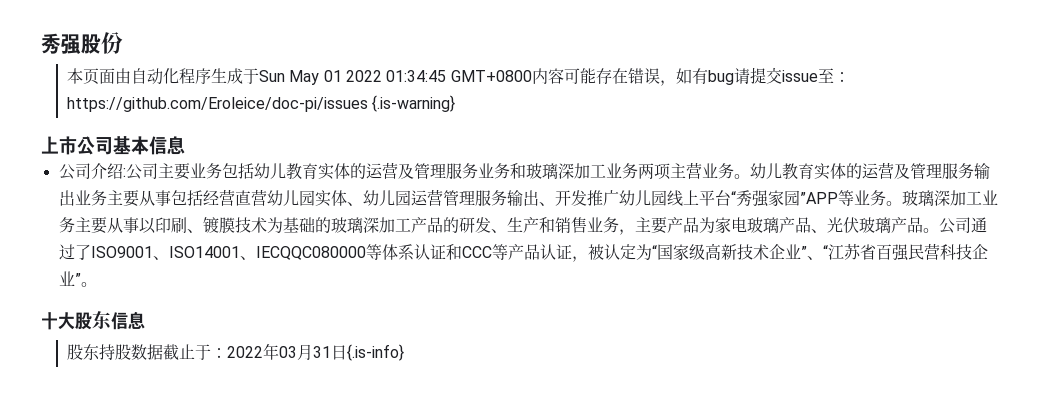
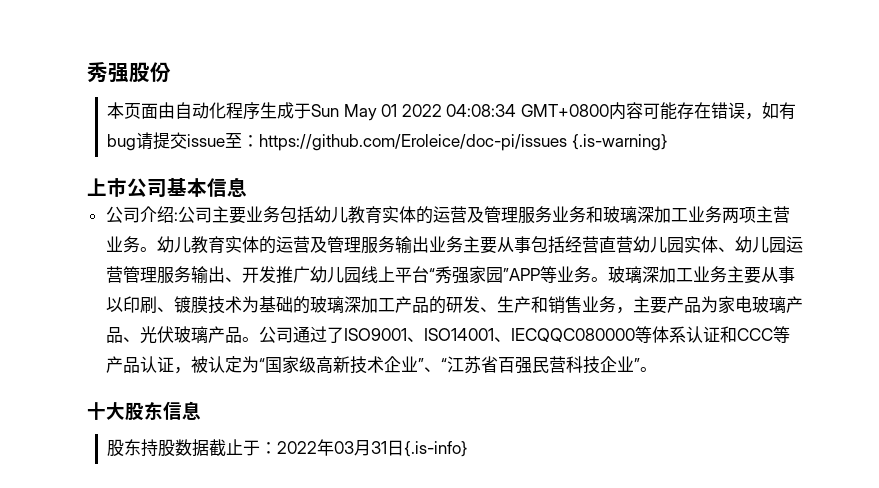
- 本页面由自动化程序生成于Sun May 01 2022 01:34:45 GMT+0800内容可能存在错误，如有bug请提交issue至：https://github.com/Eroleice/doc-pi/issues {.is-warning}
+ 本页面由自动化程序生成于Sun May 01 2022 04:08:34 GMT+0800内容可能存在错误，如有bug请提交issue至：https://github.com/Eroleice/doc-pi/issues {.is-warning}

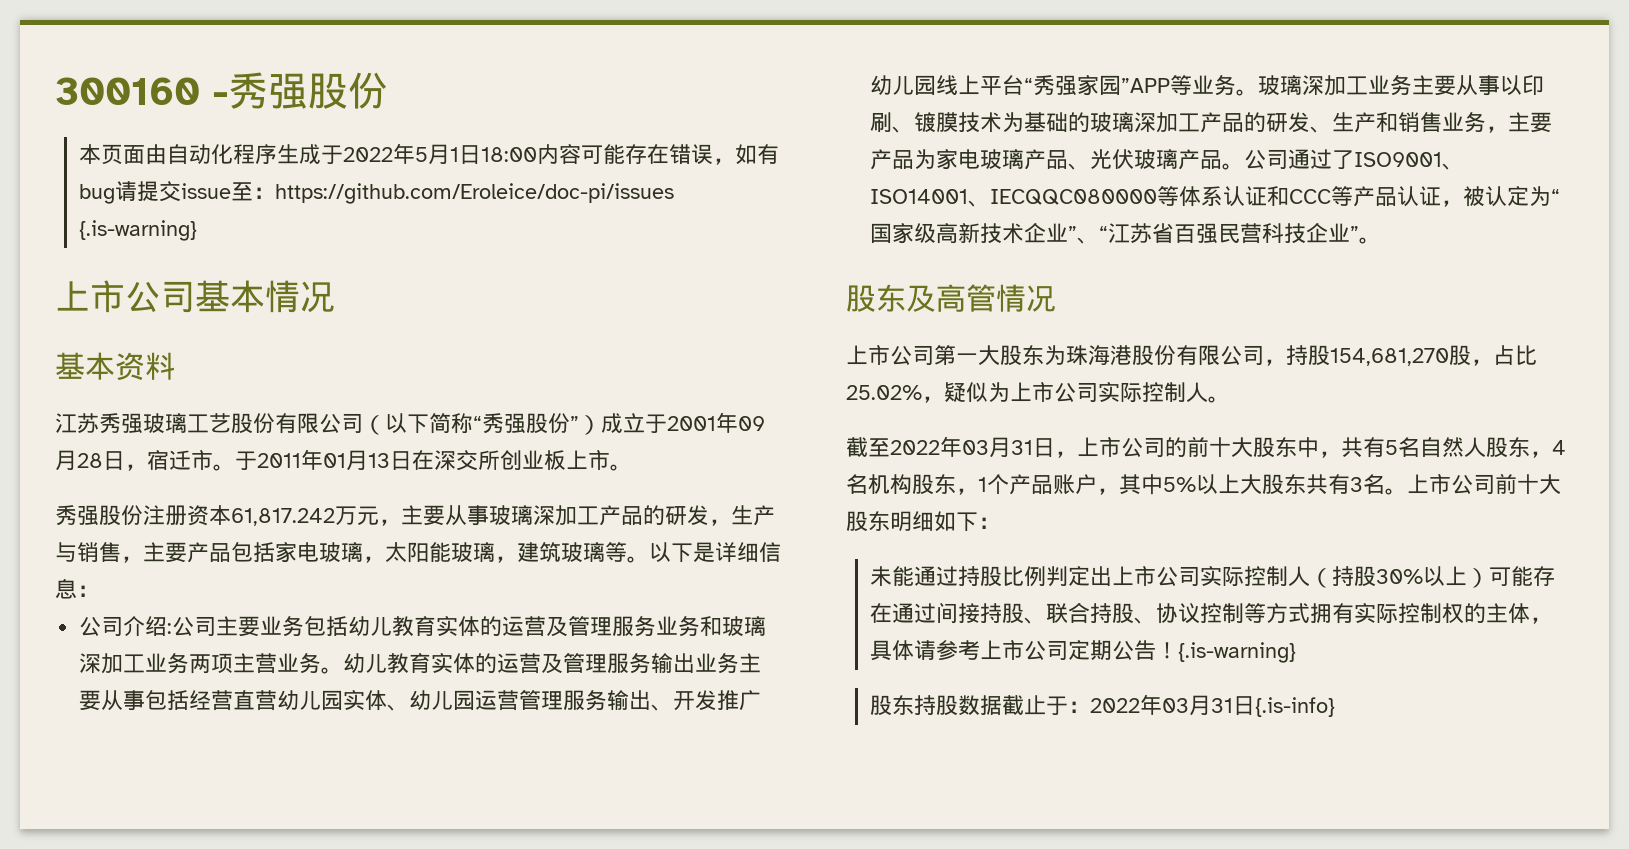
- 秀强股份
+ 300160 -秀强股份
- 本页面由自动化程序生成于Sun May 01 2022 04:08:34 GMT+0800内容可能存在错误，如有bug请提交issue至：https://github.com/Eroleice/doc-pi/issues {.is-warning}
+ 本页面由自动化程序生成于2022年5月1日18:00内容可能存在错误，如有bug请提交issue至：https://github.com/Eroleice/doc-pi/issues {.is-warning}
- 上市公司基本信息
+ 上市公司基本情况
+ 基本资料
+ 江苏秀强玻璃工艺股份有限公司（以下简称“秀强股份”）成立于2001年09月28日，宿迁市。于2011年01月13日在深交所创业板上市。
+ 秀强股份注册资本61,817.242万元，主要从事玻璃深加工产品的研发，生产与销售，主要产品包括家电玻璃，太阳能玻璃，建筑玻璃等。以下是详细信息：
- 十大股东信息
+ 股东及高管情况
+ 上市公司第一大股东为珠海港股份有限公司，持股154,681,270股，占比25.02%，疑似为上市公司实际控制人。
+ 截至2022年03月31日，上市公司的前十大股东中，共有5名自然人股东，4名机构股东，1个产品账户，其中5%以上大股东共有3名。上市公司前十大股东明细如下：
+ 未能通过持股比例判定出上市公司实际控制人（持股30%以上）可能存在通过间接持股、联合持股、协议控制等方式拥有实际控制权的主体，具体请参考上市公司定期公告！{.is-warning}

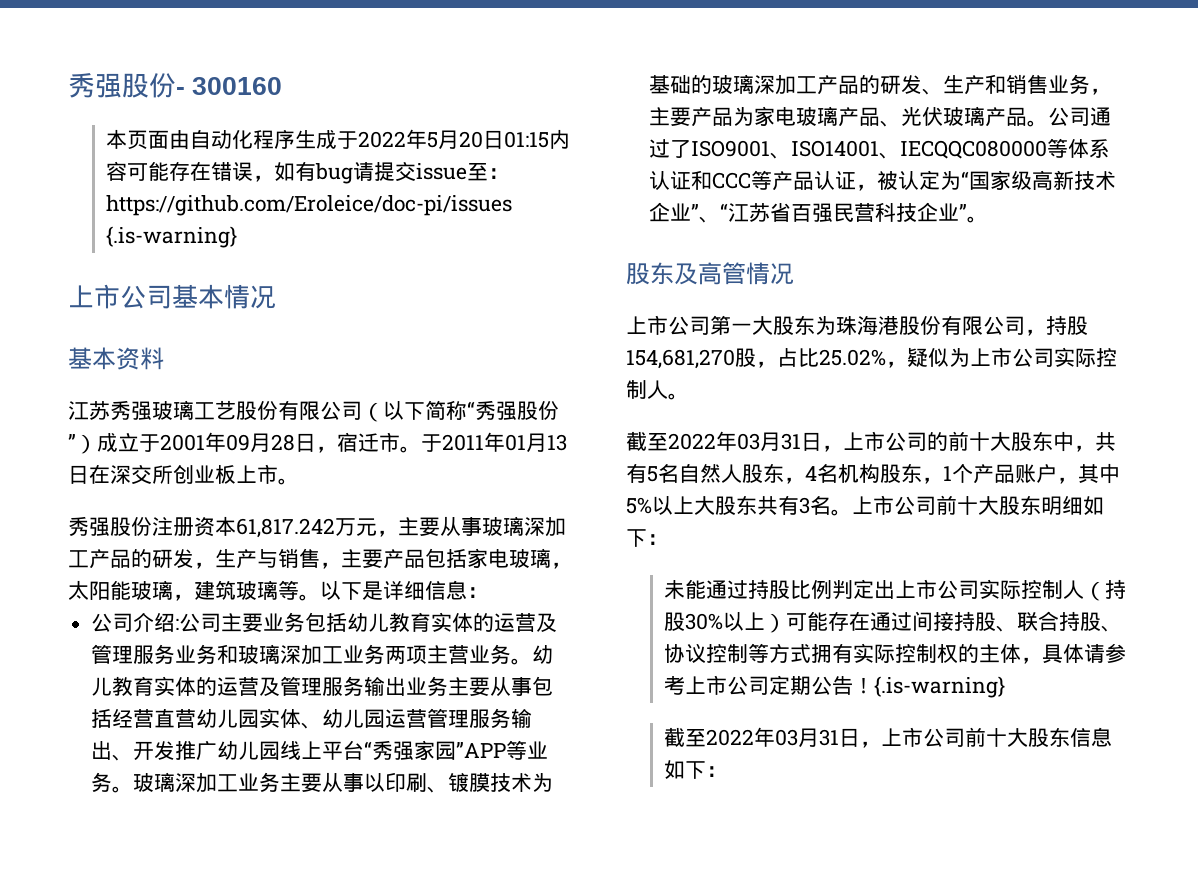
- 300160 -秀强股份
+ 秀强股份- 300160
- 本页面由自动化程序生成于2022年5月1日18:00内容可能存在错误，如有bug请提交issue至：https://github.com/Eroleice/doc-pi/issues {.is-warning}
+ 本页面由自动化程序生成于2022年5月20日01:15内容可能存在错误，如有bug请提交issue至：https://github.com/Eroleice/doc-pi/issues {.is-warning}
- 股东持股数据截止于：2022年03月31日{.is-info}
+ 截至2022年03月31日，上市公司前十大股东信息如下：

